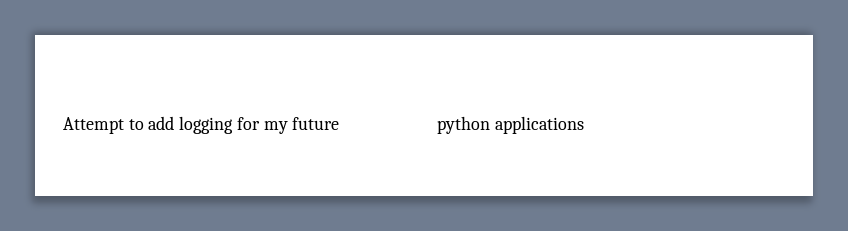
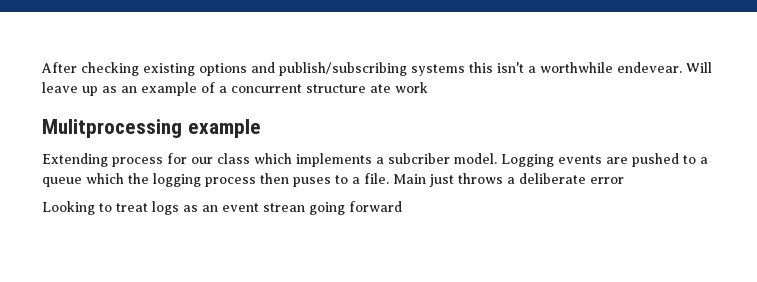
- Attempt to add logging for my future python applications
+ After checking existing options and publish/subscribing systems this isn't a worthwhile endevear. Will leave up as an example of a concurrent structure ate work
+ Mulitprocessing example
+ Extending process for our class which implements a subcriber model. Logging events are pushed to a queue which the logging process then puses to a file. Main just throws a deliberate error
+ Looking to treat logs as an event strean going forward

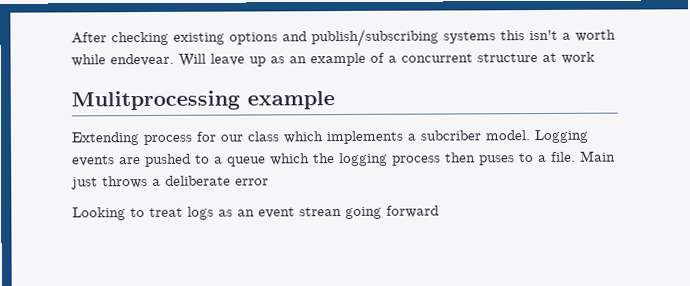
- After checking existing options and publish/subscribing systems this isn't a worthwhile endevear.
+ After checking existing options and publish/subscribing systems this isn't a worth while endevear.
- Will leave up as an example of a concurrent structure ate work
+ Will leave up as an example of a concurrent structure at work

